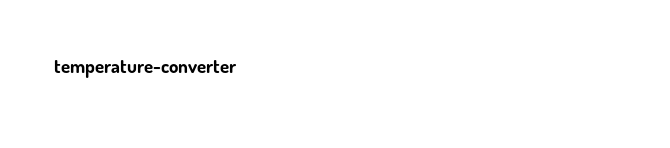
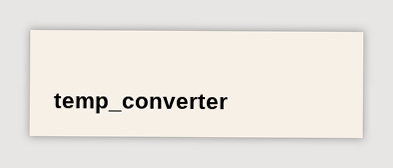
- temperature-converter
+ temp_converter

